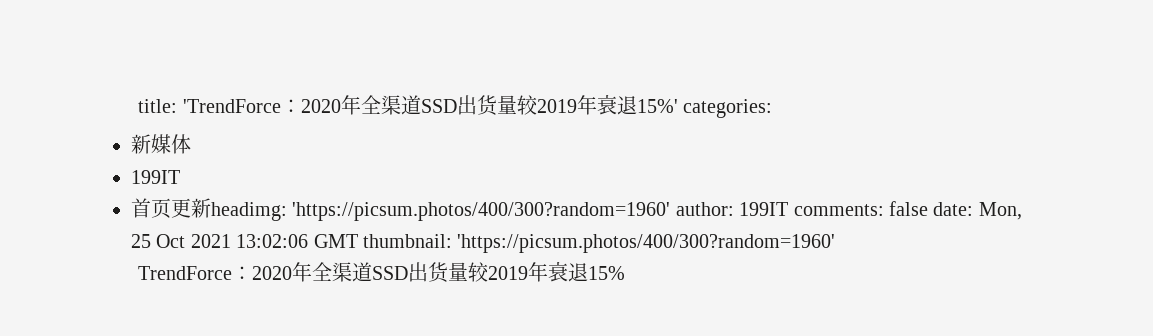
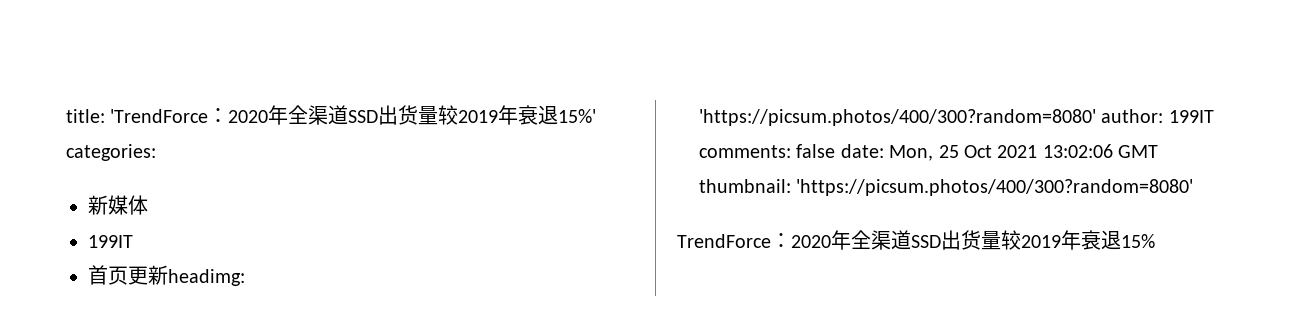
- 首页更新headimg: 'https://picsum.photos/400/300?random=1960' author: 199IT comments: false date: Mon, 25 Oct 2021 13:02:06 GMT thumbnail: 'https://picsum.photos/400/300?random=1960'
+ 首页更新headimg: 'https://picsum.photos/400/300?random=8080' author: 199IT comments: false date: Mon, 25 Oct 2021 13:02:06 GMT thumbnail: 'https://picsum.photos/400/300?random=8080'

